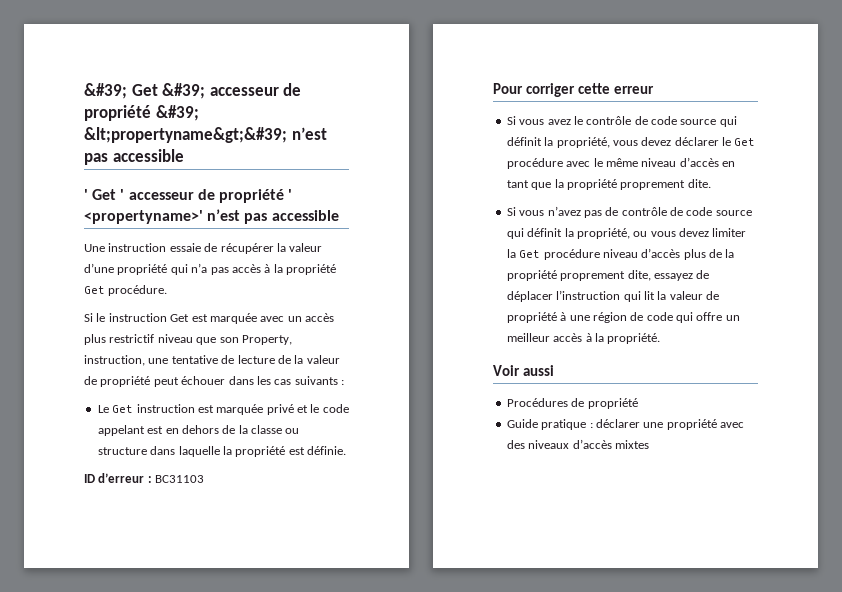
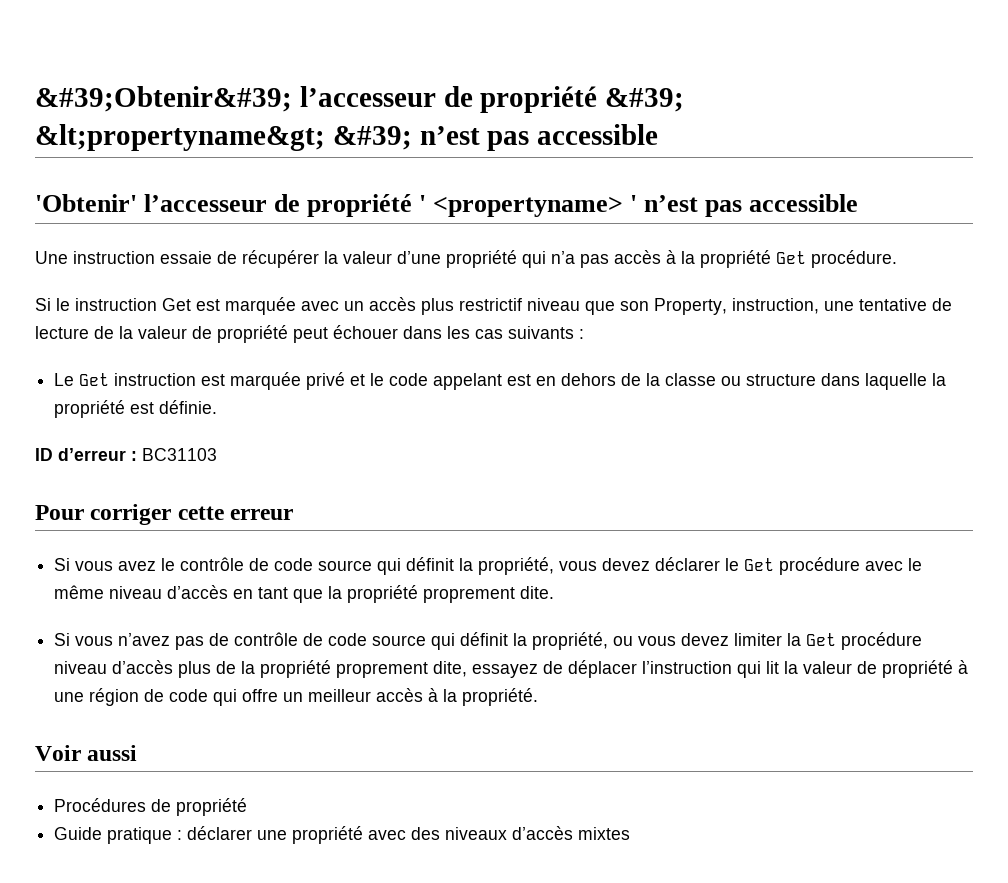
- &#39; Get &#39; accesseur de propriété &#39; &lt;propertyname&gt;&#39; n’est pas accessible
- ' Get ' accesseur de propriété ' <propertyname>' n’est pas accessible
+ &#39;Obtenir&#39; l’accesseur de propriété &#39; &lt;propertyname&gt; &#39; n’est pas accessible
+ 'Obtenir' l’accesseur de propriété ' <propertyname> ' n’est pas accessible

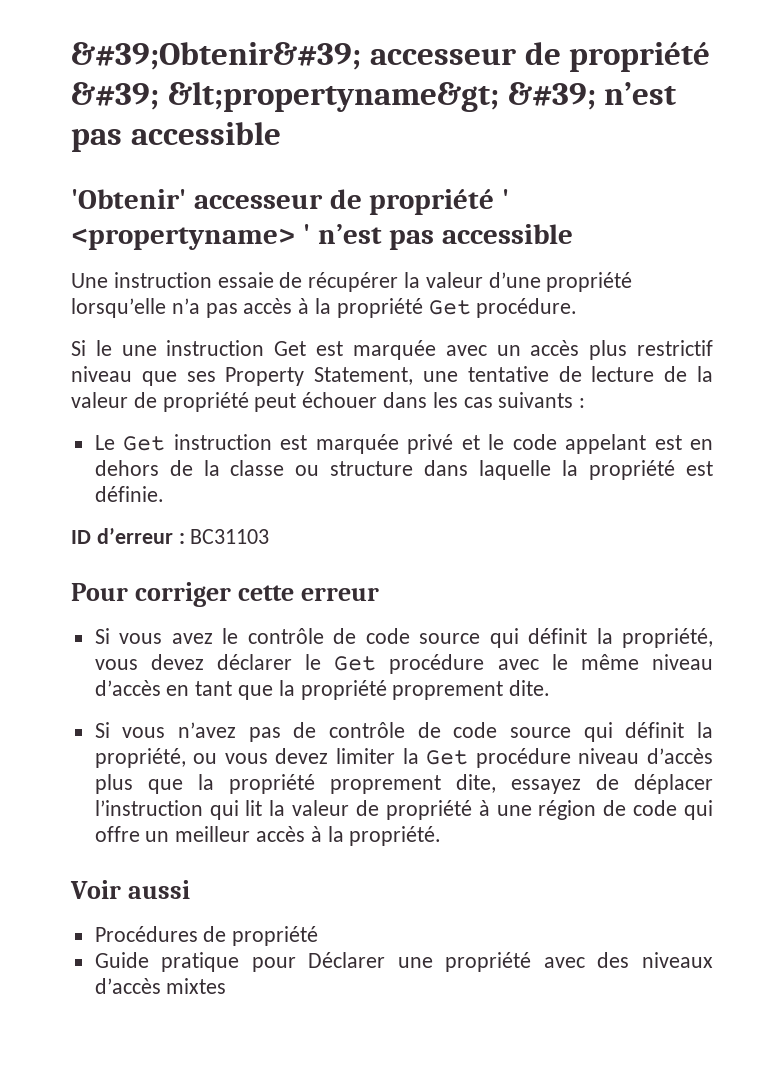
- &#39;Obtenir&#39; l’accesseur de propriété &#39; &lt;propertyname&gt; &#39; n’est pas accessible
+ &#39;Obtenir&#39; accesseur de propriété &#39; &lt;propertyname&gt; &#39; n’est pas accessible
- 'Obtenir' l’accesseur de propriété ' <propertyname> ' n’est pas accessible
+ 'Obtenir' accesseur de propriété ' <propertyname> ' n’est pas accessible
- Une instruction essaie de récupérer la valeur d’une propriété qui n’a pas accès à la propriété Get procédure.
+ Une instruction essaie de récupérer la valeur d’une propriété lorsqu’elle n’a pas accès à la propriété Get procédure.
- Si le instruction Get est marquée avec un accès plus restrictif niveau que son Property, instruction, une tentative de lecture de la valeur de propriété peut échouer dans les cas suivants :
+ Si le une instruction Get est marquée avec un accès plus restrictif niveau que ses Property Statement, une tentative de lecture de la valeur de propriété peut échouer dans les cas suivants :
- Si vous n’avez pas de contrôle de code source qui définit la propriété, ou vous devez limiter la Get procédure niveau d’accès plus de la propriété proprement dite, essayez de déplacer l’instruction qui lit la valeur de propriété à une région de code qui offre un meilleur accès à la propriété.
+ Si vous n’avez pas de contrôle de code source qui définit la propriété, ou vous devez limiter la Get procédure niveau d’accès plus que la propriété proprement dite, essayez de déplacer l’instruction qui lit la valeur de propriété à une région de code qui offre un meilleur accès à la propriété.
- Guide pratique : déclarer une propriété avec des niveaux d’accès mixtes
+ Guide pratique pour Déclarer une propriété avec des niveaux d’accès mixtes

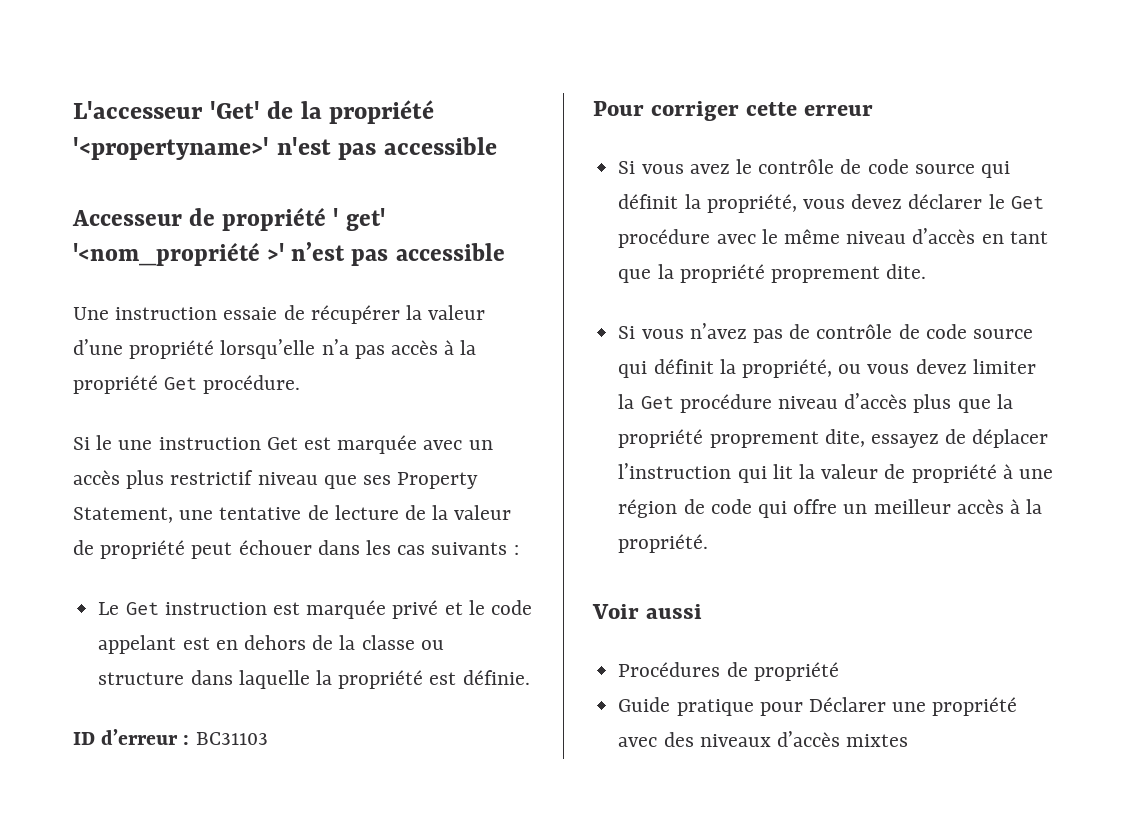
- &#39;Obtenir&#39; accesseur de propriété &#39; &lt;propertyname&gt; &#39; n’est pas accessible
- 'Obtenir' accesseur de propriété ' <propertyname> ' n’est pas accessible
+ L'accesseur 'Get' de la propriété '<propertyname>' n'est pas accessible
+ Accesseur de propriété ' get' '<nom_propriété >' n’est pas accessible

